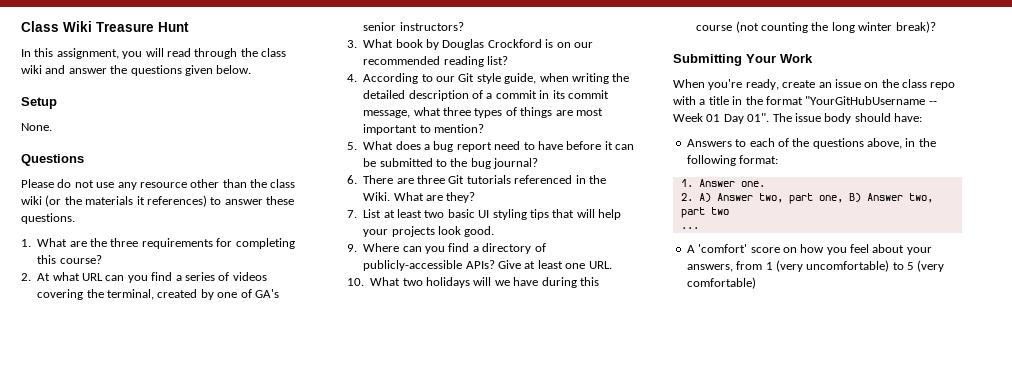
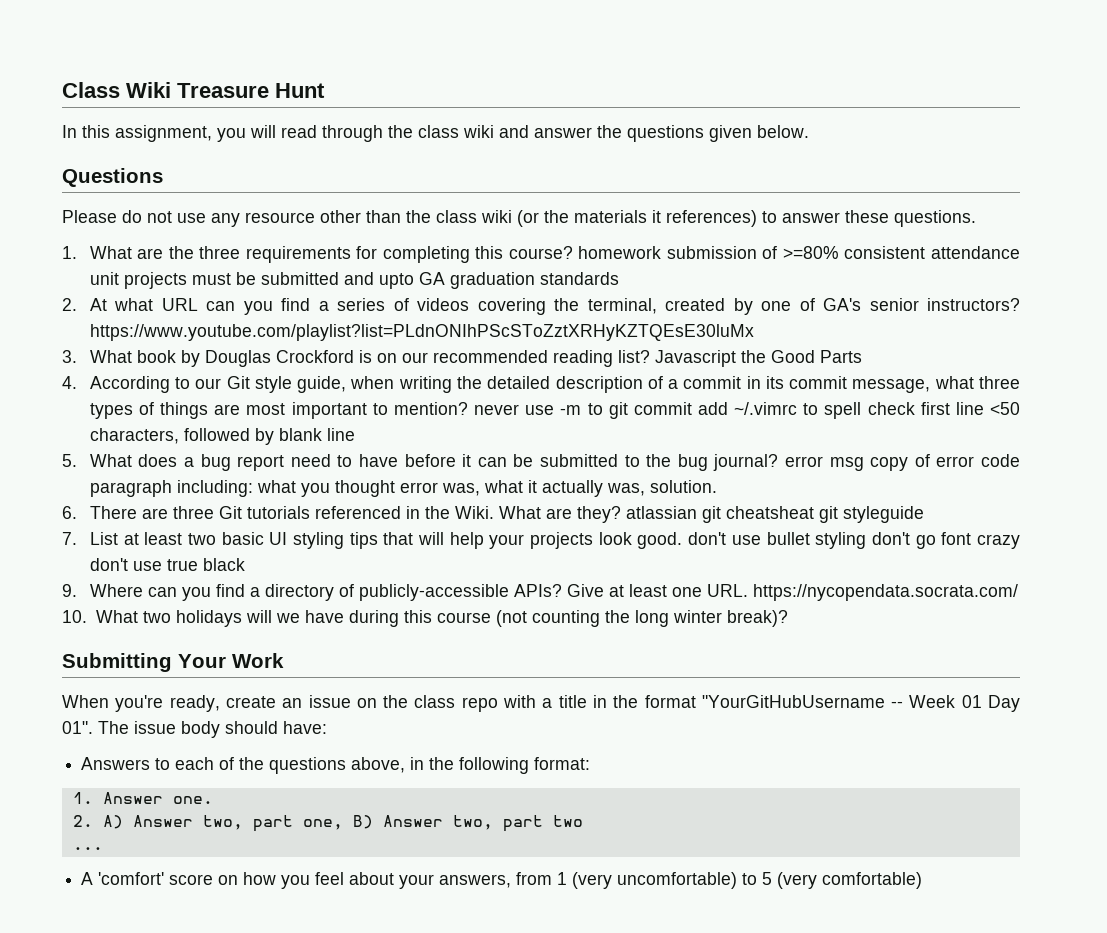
- Setup
- None.
- 1. What are the three requirements for completing this course?
+ 1. What are the three requirements for completing this course? homework submission of >=80% consistent attendance unit projects must be submitted and upto GA graduation standards
- 2. At what URL can you find a series of videos covering the terminal, created by one of GA's senior instructors?
+ 2. At what URL can you find a series of videos covering the terminal, created by one of GA's senior instructors? https://www.youtube.com/playlist?list=PLdnONIhPScSToZztXRHyKZTQEsE30luMx
+ Javascript the Good Parts
- 4. According to our Git style guide, when writing the detailed description of a commit in its commit message, what three types of things are most important to mention?
+ 4. According to our Git style guide, when writing the detailed description of a commit in its commit message, what three types of things are most important to mention? never use -m to git commit add ~/.vimrc to spell check first line <50 characters, followed by blank line
- 5. What does a bug report need to have before it can be submitted to the bug journal?
+ 5. What does a bug report need to have before it can be submitted to the bug journal? error msg copy of error code paragraph including: what you thought error was, what it actually was, solution.
- What are they?
+ What are they? atlassian git cheatsheat git styleguide
- 7. List at least two basic UI styling tips that will help your projects look good.
+ 7. List at least two basic UI styling tips that will help your projects look good. don't use bullet styling don't go font crazy don't use true black
- Give at least one URL.
+ Give at least one URL. https://nycopendata.socrata.com/

